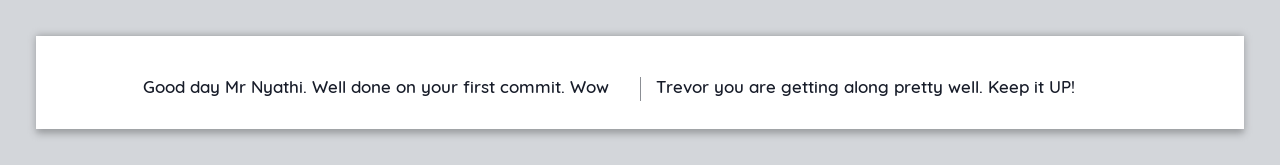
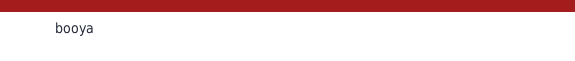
- Good day Mr Nyathi. Well done on your first commit. Wow Trevor you are getting along pretty well. Keep it UP!
+ booya

